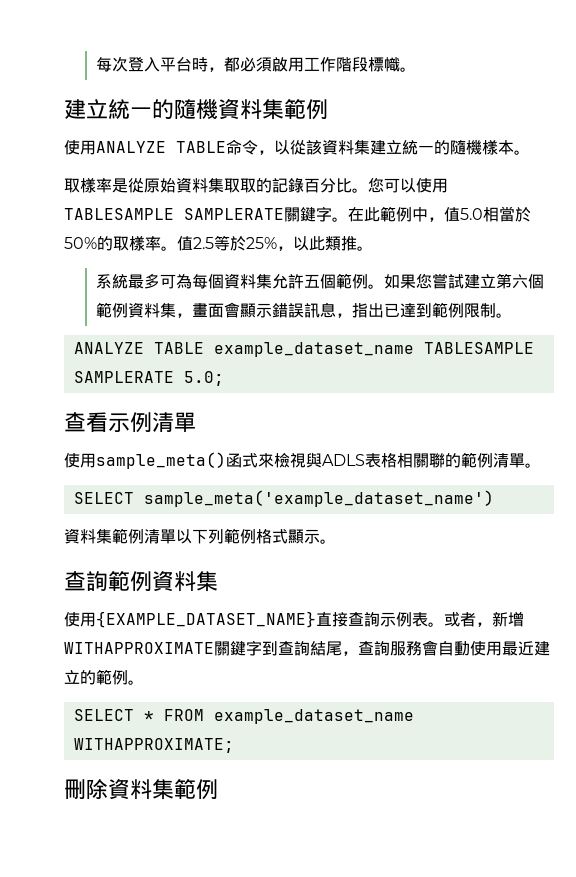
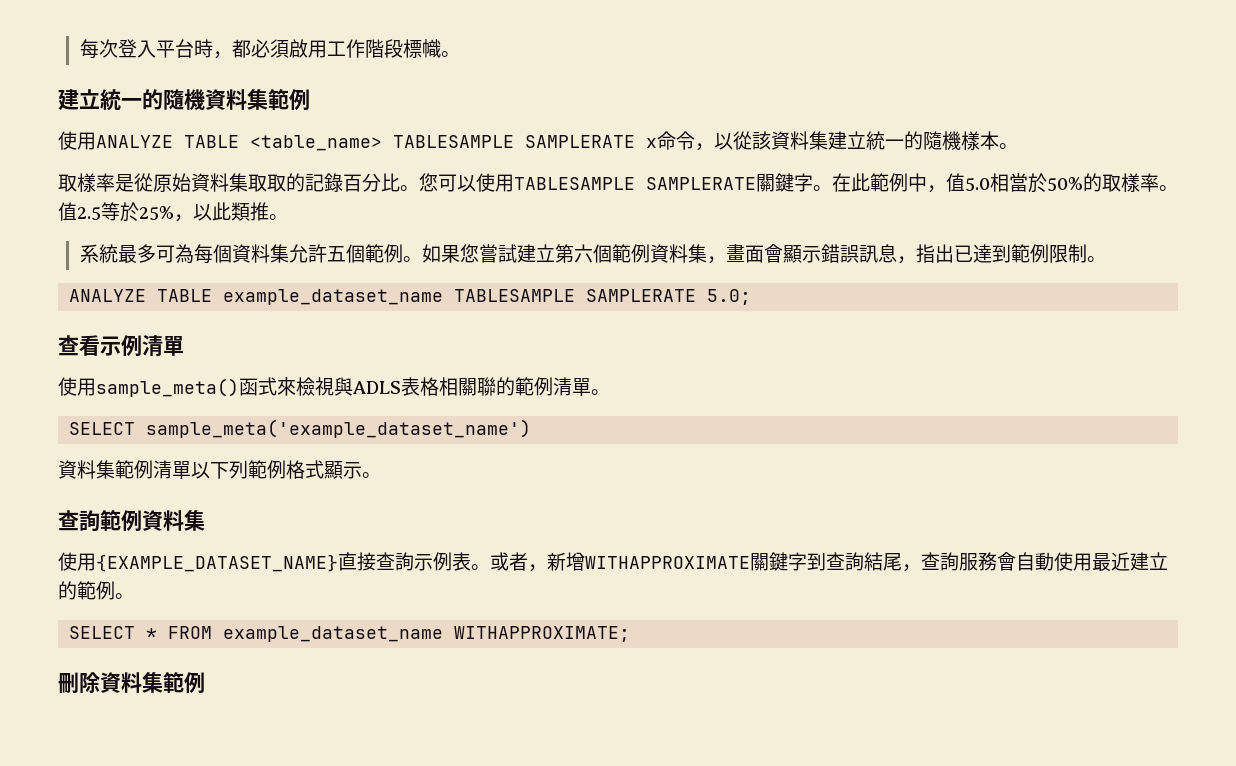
- 使用ANALYZE TABLE命令，以從該資料集建立統一的隨機樣本。
+ 使用ANALYZE TABLE <table_name> TABLESAMPLE SAMPLERATE x命令，以從該資料集建立統一的隨機樣本。

